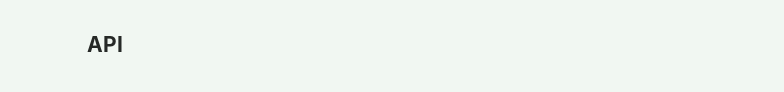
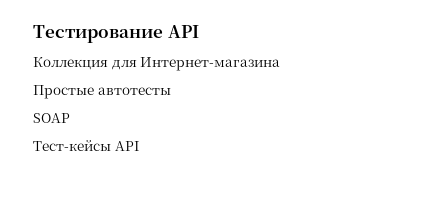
- API
+ Тестирование API
+ Коллекция для Интернет-магазина
+ Простые автотесты
+ SOAP
+ Тест-кейсы API

